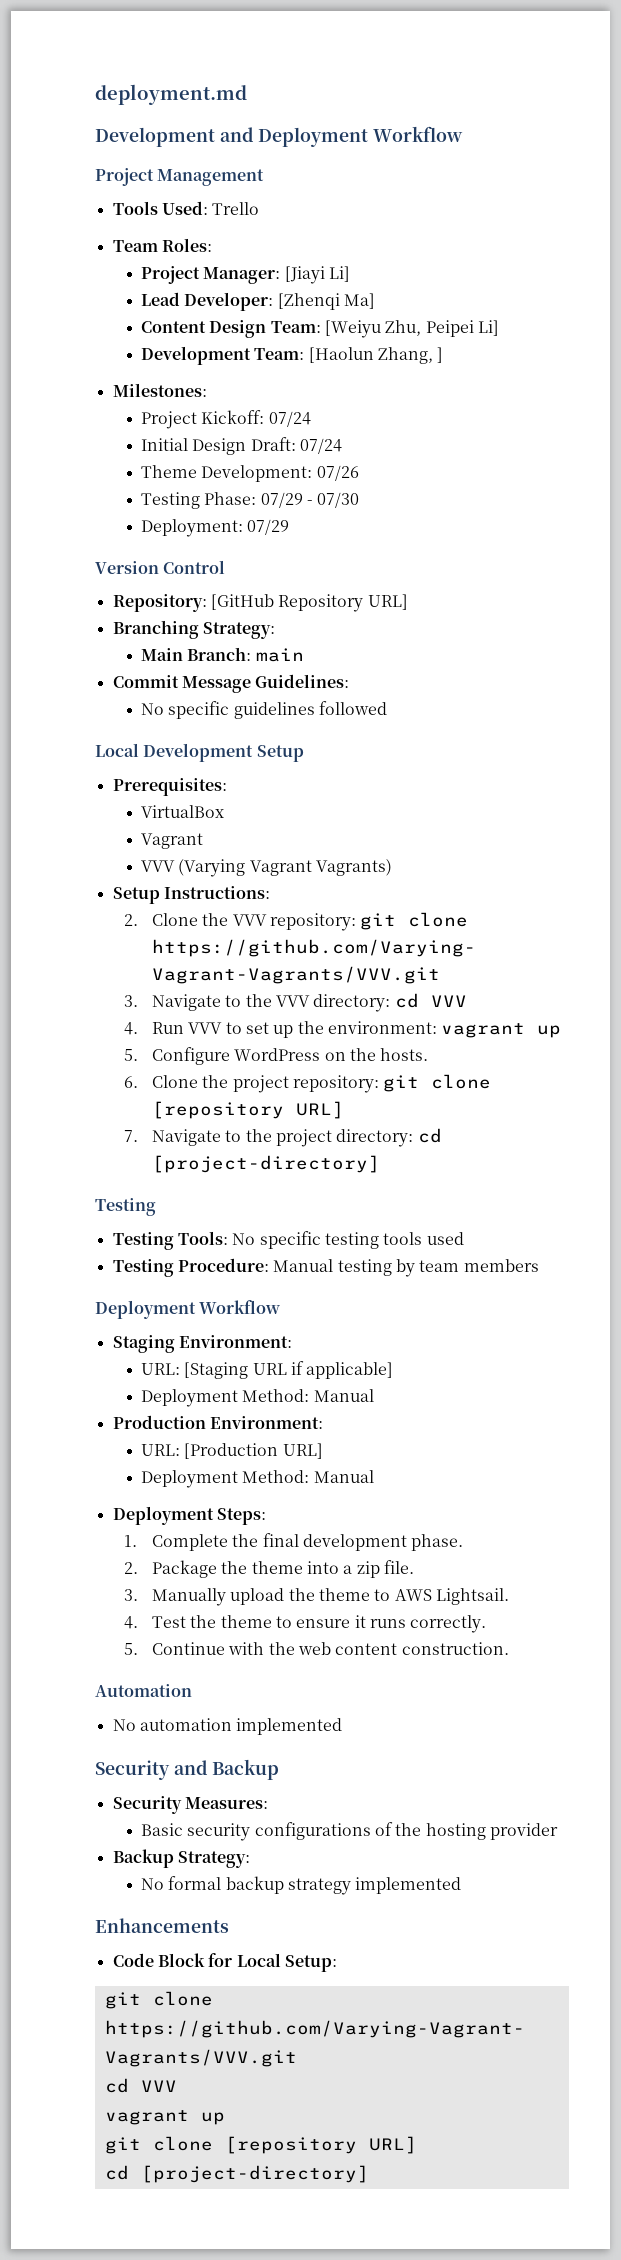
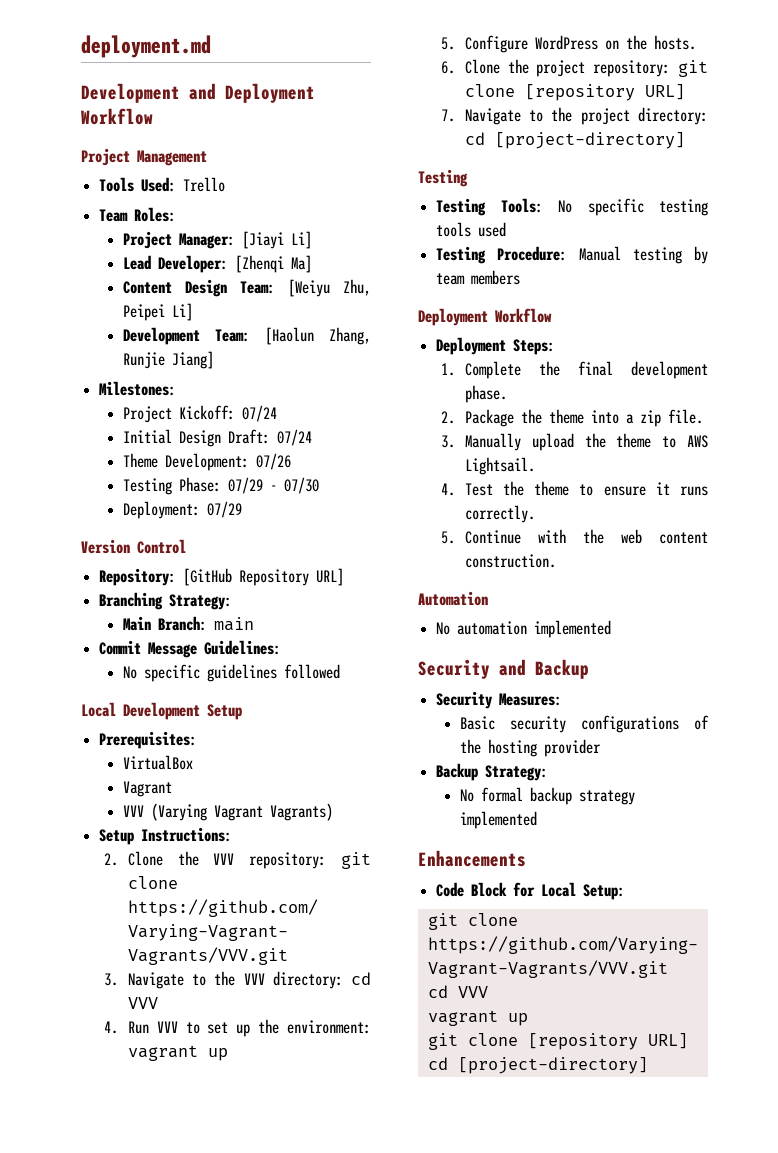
- Development Team: [Haolun Zhang, ]
+ Development Team: [Haolun Zhang, Runjie Jiang]
- Staging Environment:
- URL: [Staging URL if applicable]
- Deployment Method: Manual
- Production Environment:
- URL: [Production URL]
- Deployment Method: Manual

